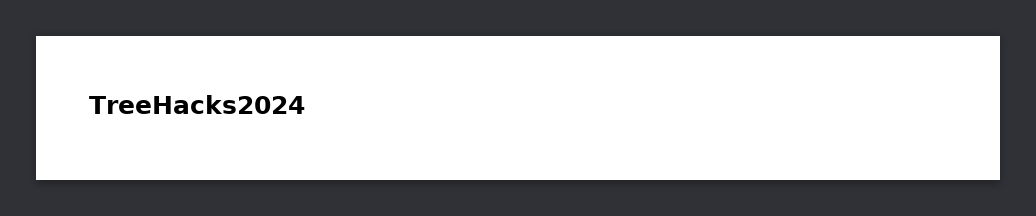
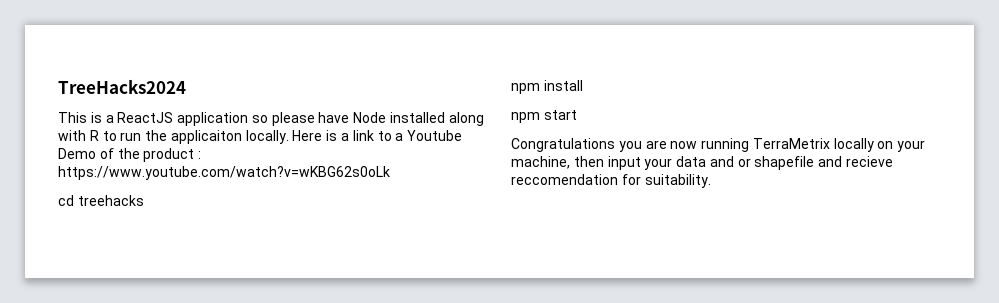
+ This is a ReactJS application so please have Node installed along with R to run the applicaiton locally. Here is a link to a Youtube Demo of the product : https://www.youtube.com/watch?v=wKBG62s0oLk
+ cd treehacks
+ npm install
+ npm start
+ Congratulations you are now running TerraMetrix locally on your machine, then input your data and or shapefile and recieve reccomendation for suitability.

